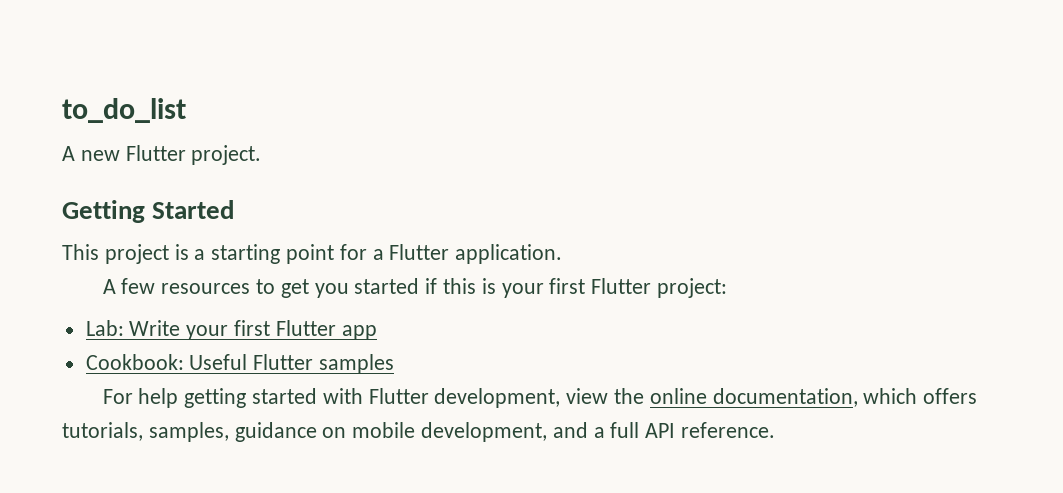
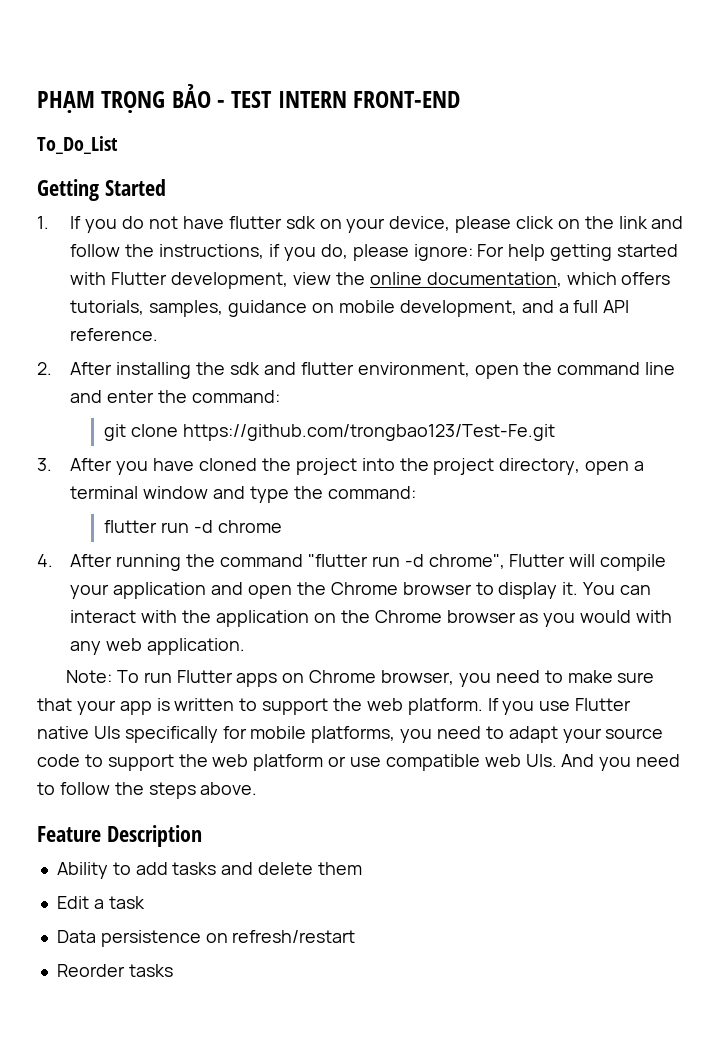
- to_do_list
- A new Flutter project.
+ PHẠM TRỌNG BẢO - TEST INTERN FRONT-END
+ To_Do_List
  Getting Started
- This project is a starting point for a Flutter application.
- A few resources to get you started if this is your first Flutter project:
- Lab: Write your first Flutter app
- Cookbook: Useful Flutter samples
- For help getting started with Flutter development, view the online documentation, which offers tutorials, samples, guidance on mobile development, and a full API reference.
+ 1. If you do not have flutter sdk on your device, please click on the link and follow the instructions, if you do, please ignore: For help getting started with Flutter development, view the online documentation, which offers tutorials, samples, guidance on mobile development, and a full API reference.
+ 2. After installing the sdk and flutter environment, open the command line and enter the command:
+ git clone https://github.com/trongbao123/Test-Fe.git
+ 3. After you have cloned the project into the project directory, open a terminal window and type the command:
+ flutter run -d chrome
+ 4. After running the command "flutter run -d chrome", Flutter will compile your application and open the Chrome browser to display it. You can interact with the application on the Chrome browser as you would with any web application.
+ Note: To run Flutter apps on Chrome browser, you need to make sure that your app is written to support the web platform. If you use Flutter native UIs specifically for mobile platforms, you need to adapt your source code to support the web platform or use compatible web UIs. And you need to follow the steps above.
+ Feature Description
+ Ability to add tasks and delete them
+ Edit a task
+ Data persistence on refresh/restart
+ Reorder tasks

